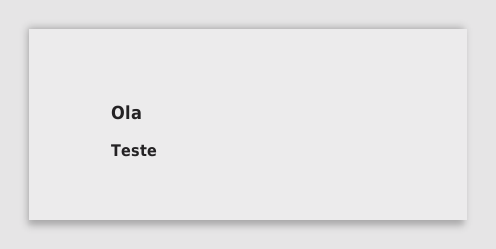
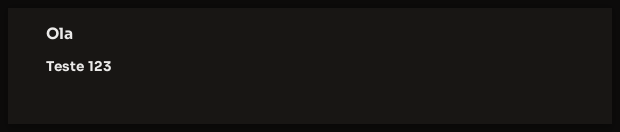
- Teste
+ Teste 123

